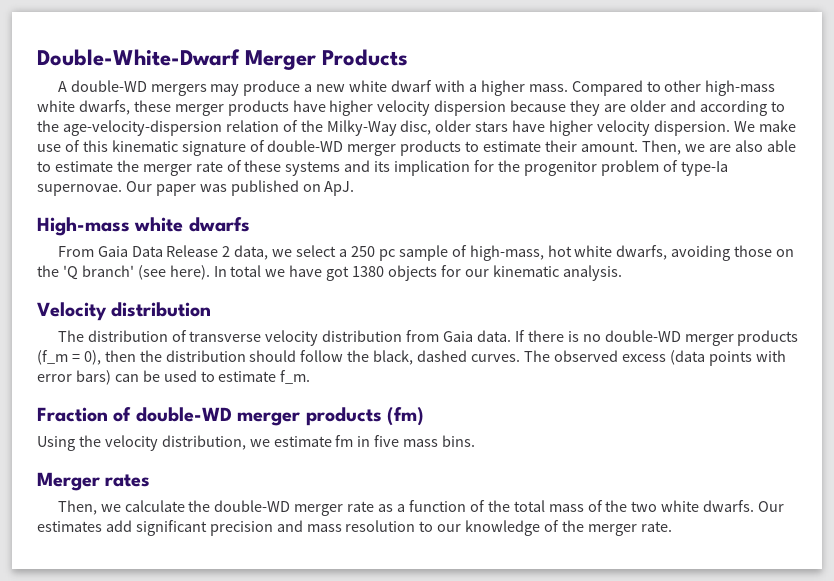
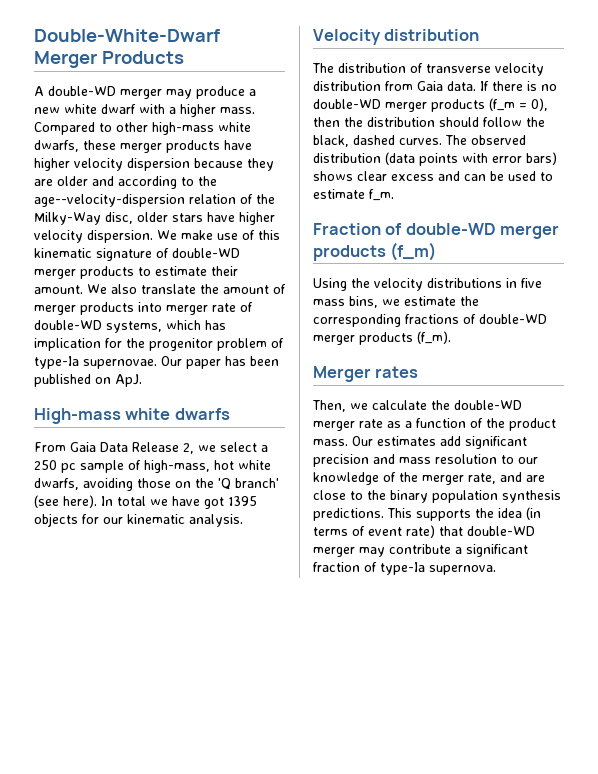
- A double-WD mergers may produce a new white dwarf with a higher mass.
+ A double-WD merger may produce a new white dwarf with a higher mass.
- Compared to other high-mass white dwarfs, these merger products have higher velocity dispersion because they are older and according to the age-velocity-dispersion relation of the Milky-Way disc, older stars have higher velocity dispersion.
+ Compared to other high-mass white dwarfs, these merger products have higher velocity dispersion because they are older and according to the age--velocity-dispersion relation of the Milky-Way disc, older stars have higher velocity dispersion.
- Then, we are also able to estimate the merger rate of these systems and its implication for the progenitor problem of type-Ia supernovae.
+ We also translate the amount of merger products into merger rate of double-WD systems, which has implication for the progenitor problem of type-Ia supernovae.
- Our paper was published on ApJ.
+ Our paper has been published on ApJ.
- From Gaia Data Release 2 data, we select a 250 pc sample of high-mass, hot white dwarfs, avoiding those on the 'Q branch' (see here).
+ From Gaia Data Release 2, we select a 250 pc sample of high-mass, hot white dwarfs, avoiding those on the 'Q branch' (see here).
- In total we have got 1380 objects for our kinematic analysis.
+ In total we have got 1395 objects for our kinematic analysis.
- The observed excess (data points with error bars) can be used to estimate f_m.
+ The observed distribution (data points with error bars) shows clear excess and can be used to estimate f_m.
- Fraction of double-WD merger products (fm)
+ Fraction of double-WD merger products (f_m)
- Using the velocity distribution, we estimate fm in five mass bins.
+ Using the velocity distributions in five mass bins, we estimate the corresponding fractions of double-WD merger products (f_m).
- Then, we calculate the double-WD merger rate as a function of the total mass of the two white dwarfs.
+ Then, we calculate the double-WD merger rate as a function of the product mass.
- Our estimates add significant precision and mass resolution to our knowledge of the merger rate.
+ Our estimates add significant precision and mass resolution to our knowledge of the merger rate, and are close to the binary population synthesis predictions. This supports the idea (in terms of event rate) that double-WD merger may contribute a significant fraction of type-Ia supernova.

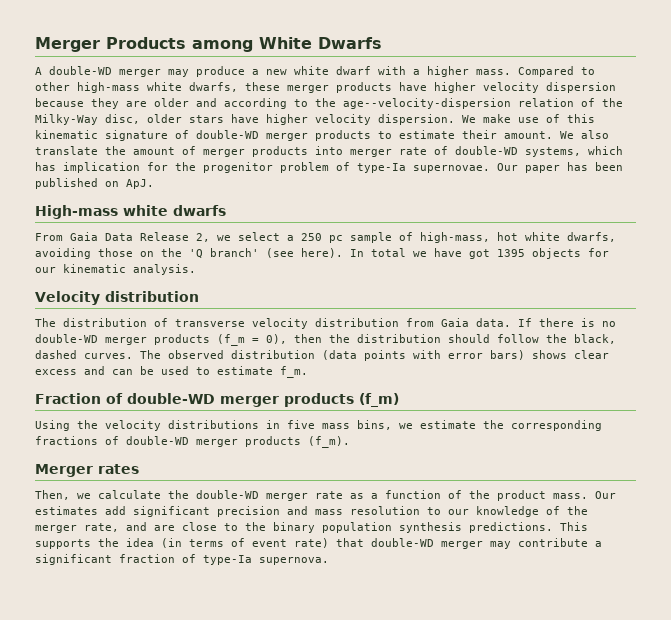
- Double-White-Dwarf Merger Products
+ Merger Products among White Dwarfs

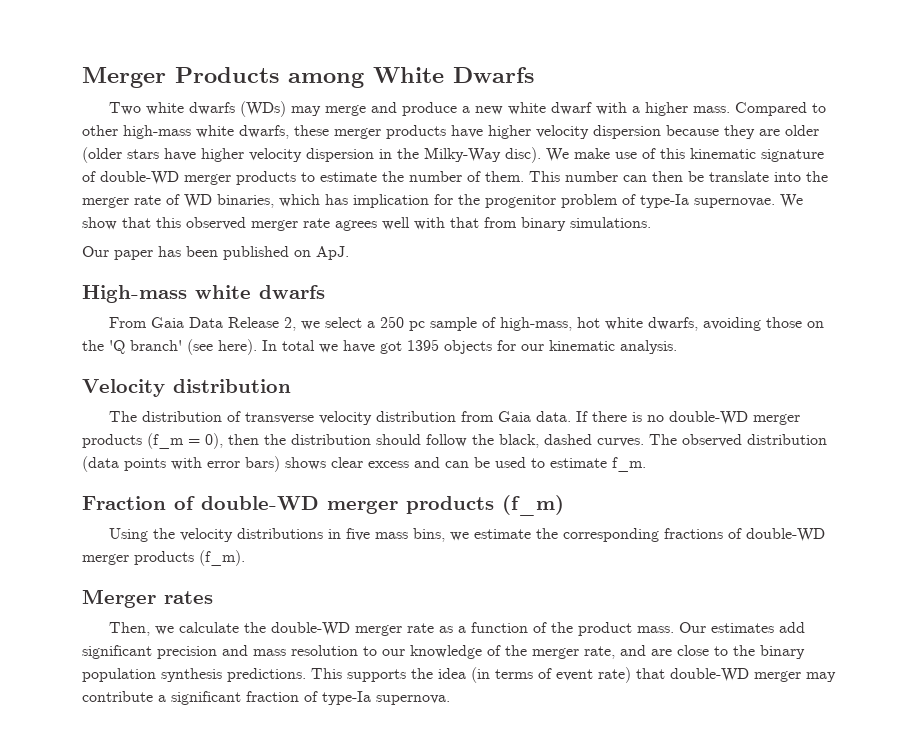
- A double-WD merger may produce a new white dwarf with a higher mass.
+ Two white dwarfs (WDs) may merge and produce a new white dwarf with a higher mass.
- Compared to other high-mass white dwarfs, these merger products have higher velocity dispersion because they are older and according to the age--velocity-dispersion relation of the Milky-Way disc, older stars have higher velocity dispersion.
+ Compared to other high-mass white dwarfs, these merger products have higher velocity dispersion because they are older (older stars have higher velocity dispersion in the Milky-Way disc).
- We make use of this kinematic signature of double-WD merger products to estimate their amount. We also translate the amount of merger products into merger rate of double-WD systems, which has implication for the progenitor problem of type-Ia supernovae. Our paper has been published on ApJ.
+ We make use of this kinematic signature of double-WD merger products to estimate the number of them. This number can then be translate into the merger rate of WD binaries, which has implication for the progenitor problem of type-Ia supernovae. We show that this observed merger rate agrees well with that from binary simulations.
+ Our paper has been published on ApJ.

